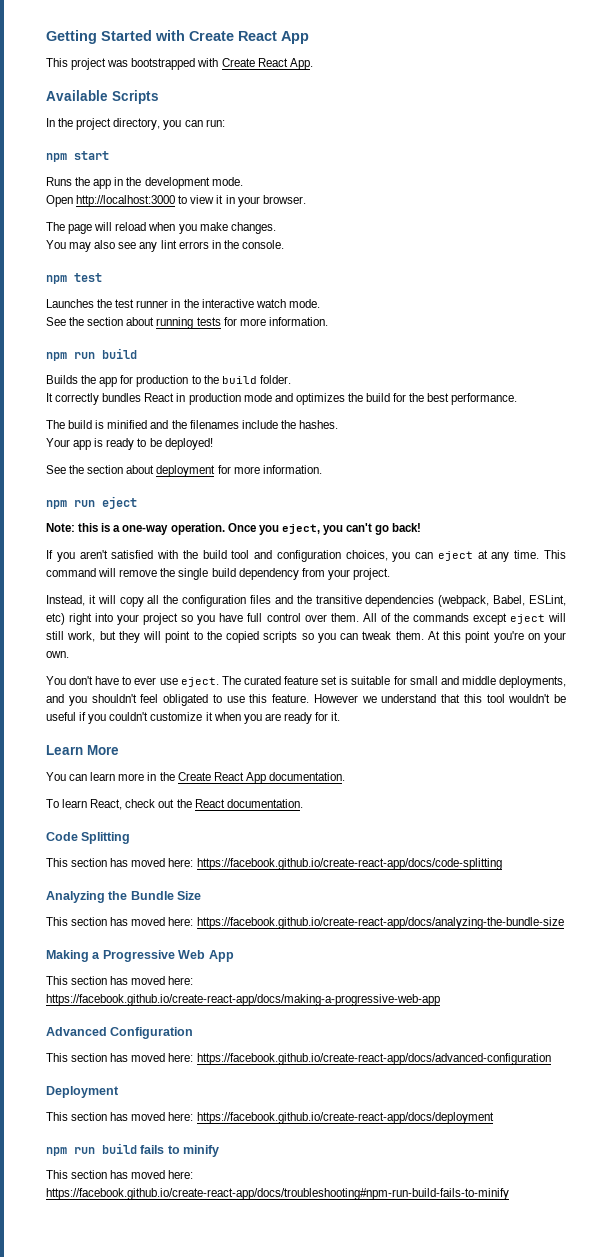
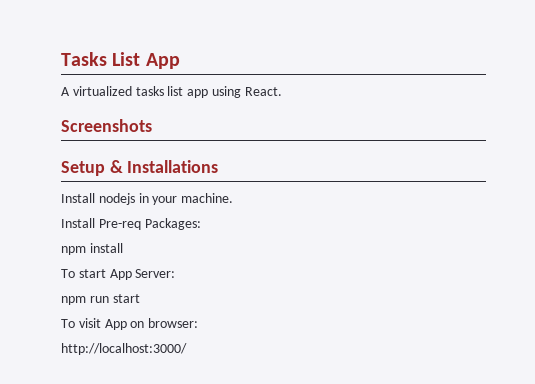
- Getting Started with Create React App
- This project was bootstrapped with Create React App.
- Available Scripts
- In the project directory, you can run:
- npm start
- Runs the app in the development mode.
- Open http://localhost:3000 to view it in your browser.
- The page will reload when you make changes.
- You may also see any lint errors in the console.
- npm test
- Launches the test runner in the interactive watch mode.
- See the section about running tests for more information.
- npm run build
- Builds the app for production to the build folder.
- It correctly bundles React in production mode and optimizes the build for the best performance.
- The build is minified and the filenames include the hashes.
- Your app is ready to be deployed!
- See the section about deployment for more information.
- npm run eject
- Note: this is a one-way operation. Once you eject, you can't go back!
- If you aren't satisfied with the build tool and configuration choices, you can eject at any time. This command will remove the single build dependency from your project.
- Instead, it will copy all the configuration files and the transitive dependencies (webpack, Babel, ESLint, etc) right into your project so you have full control over them. All of the commands except eject will still work, but they will point to the copied scripts so you can tweak them. At this point you're on your own.
- You don't have to ever use eject. The curated feature set is suitable for small and middle deployments, and you shouldn't feel obligated to use this feature. However we understand that this tool wouldn't be useful if you couldn't customize it when you are ready for it.
- Learn More
- You can learn more in the Create React App documentation.
- To learn React, check out the React documentation.
- Code Splitting
- This section has moved here: https://facebook.github.io/create-react-app/docs/code-splitting
- Analyzing the Bundle Size
- This section has moved here: https://facebook.github.io/create-react-app/docs/analyzing-the-bundle-size
- Making a Progressive Web App
- This section has moved here: https://facebook.github.io/create-react-app/docs/making-a-progressive-web-app
- Advanced Configuration
- This section has moved here: https://facebook.github.io/create-react-app/docs/advanced-configuration
- Deployment
- This section has moved here: https://facebook.github.io/create-react-app/docs/deployment
- npm run build fails to minify
- This section has moved here: https://facebook.github.io/create-react-app/docs/troubleshooting#npm-run-build-fails-to-minify
+ Tasks List App
+ A virtualized tasks list app using React.
+ Screenshots
+ Setup & Installations
+ Install nodejs in your machine.
+ Install Pre-req Packages:
+ npm install
+ To start App Server:
+ npm run start
+ To visit App on browser:
+ http://localhost:3000/

